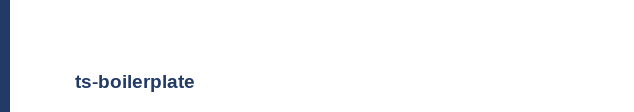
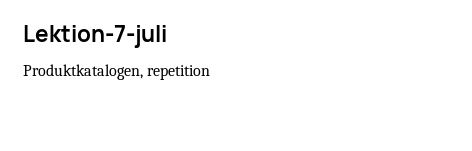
- ts-boilerplate
+ Lektion-7-juli
+ Produktkatalogen, repetition

